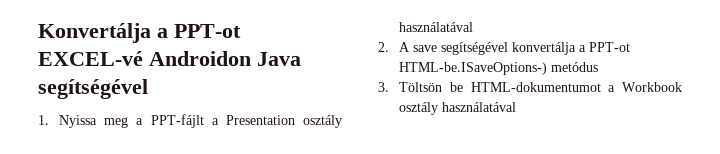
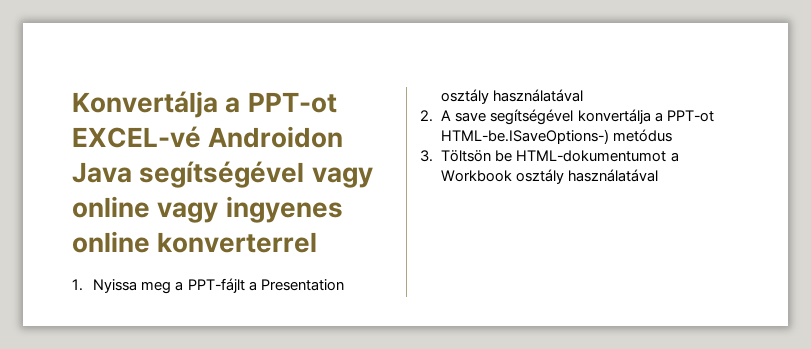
- Konvertálja a PPT-ot EXCEL-vé Androidon Java segítségével
+ Konvertálja a PPT-ot EXCEL-vé Androidon Java segítségével vagy online vagy ingyenes online konverterrel

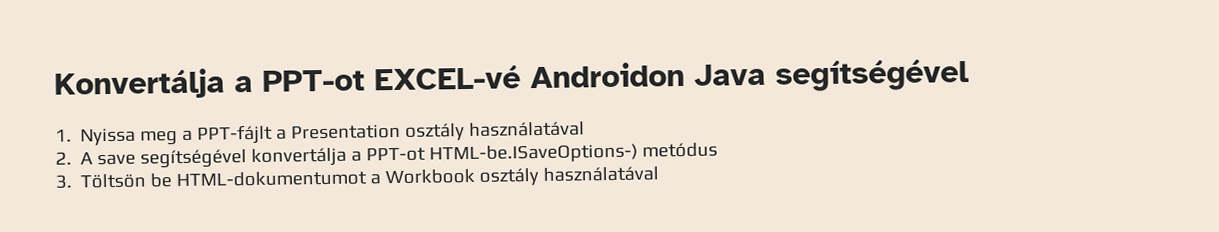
- Konvertálja a PPT-ot EXCEL-vé Androidon Java segítségével vagy online vagy ingyenes online konverterrel
+ Konvertálja a PPT-ot EXCEL-vé Androidon Java segítségével

